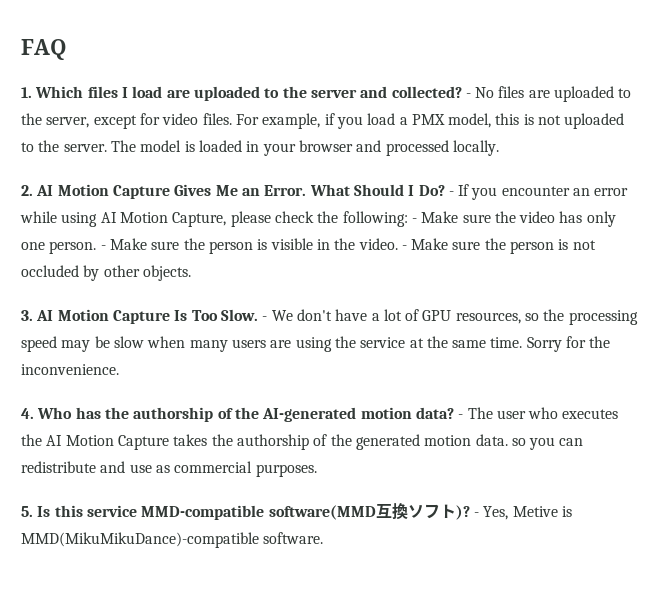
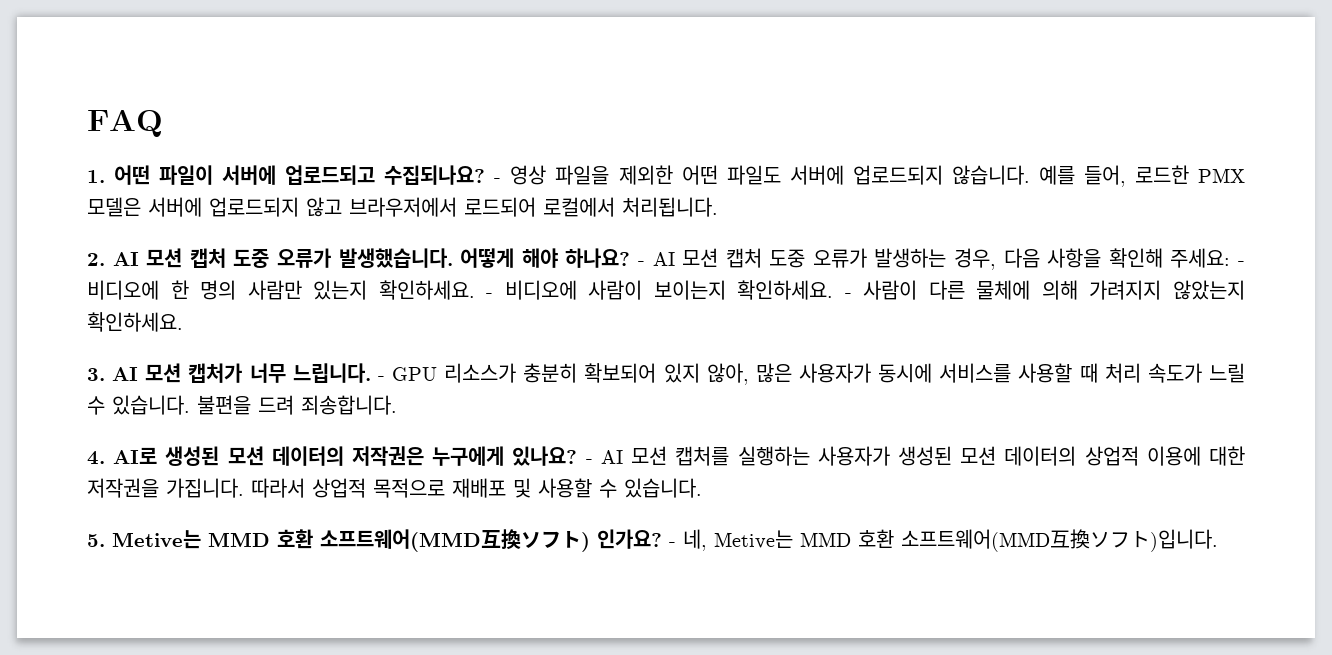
- 1. Which files I load are uploaded to the server and collected? - No files are uploaded to the server, except for video files. For example, if you load a PMX model, this is not uploaded to the server. The model is loaded in your browser and processed locally.
- 2. AI Motion Capture Gives Me an Error. What Should I Do? - If you encounter an error while using AI Motion Capture, please check the following: - Make sure the video has only one person. - Make sure the person is visible in the video. - Make sure the person is not occluded by other objects.
- 3. AI Motion Capture Is Too Slow. - We don't have a lot of GPU resources, so the processing speed may be slow when many users are using the service at the same time. Sorry for the inconvenience.
- 4. Who has the authorship of the AI-generated motion data? - The user who executes the AI Motion Capture takes the authorship of the generated motion data. so you can redistribute and use as commercial purposes.
- 5. Is this service MMD-compatible software(MMD互換ソフト)? - Yes, Metive is MMD(MikuMikuDance)-compatible software.
+ 1. 어떤 파일이 서버에 업로드되고 수집되나요? - 영상 파일을 제외한 어떤 파일도 서버에 업로드되지 않습니다. 예를 들어, 로드한 PMX 모델은 서버에 업로드되지 않고 브라우저에서 로드되어 로컬에서 처리됩니다.
+ 2. AI 모션 캡처 도중 오류가 발생했습니다. 어떻게 해야 하나요? - AI 모션 캡처 도중 오류가 발생하는 경우, 다음 사항을 확인해 주세요: - 비디오에 한 명의 사람만 있는지 확인하세요. - 비디오에 사람이 보이는지 확인하세요. - 사람이 다른 물체에 의해 가려지지 않았는지 확인하세요.
+ 3. AI 모션 캡처가 너무 느립니다. - GPU 리소스가 충분히 확보되어 있지 않아, 많은 사용자가 동시에 서비스를 사용할 때 처리 속도가 느릴 수 있습니다. 불편을 드려 죄송합니다.
+ 4. AI로 생성된 모션 데이터의 저작권은 누구에게 있나요? - AI 모션 캡처를 실행하는 사용자가 생성된 모션 데이터의 상업적 이용에 대한 저작권을 가집니다. 따라서 상업적 목적으로 재배포 및 사용할 수 있습니다.
+ 5. Metive는 MMD 호환 소프트웨어(MMD互換ソフト) 인가요? - 네, Metive는 MMD 호환 소프트웨어(MMD互換ソフト)입니다.

